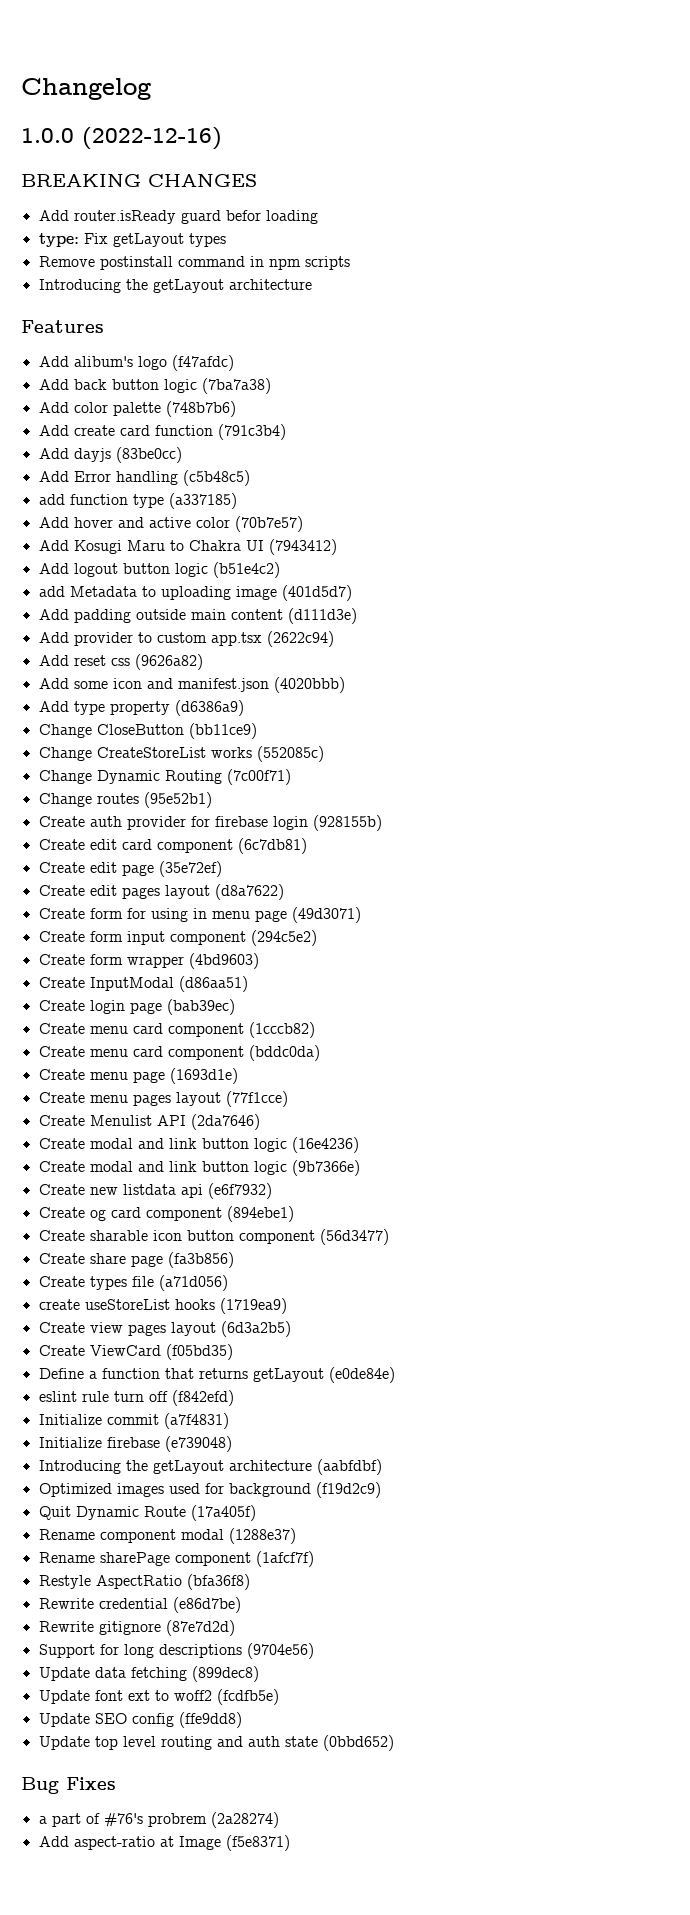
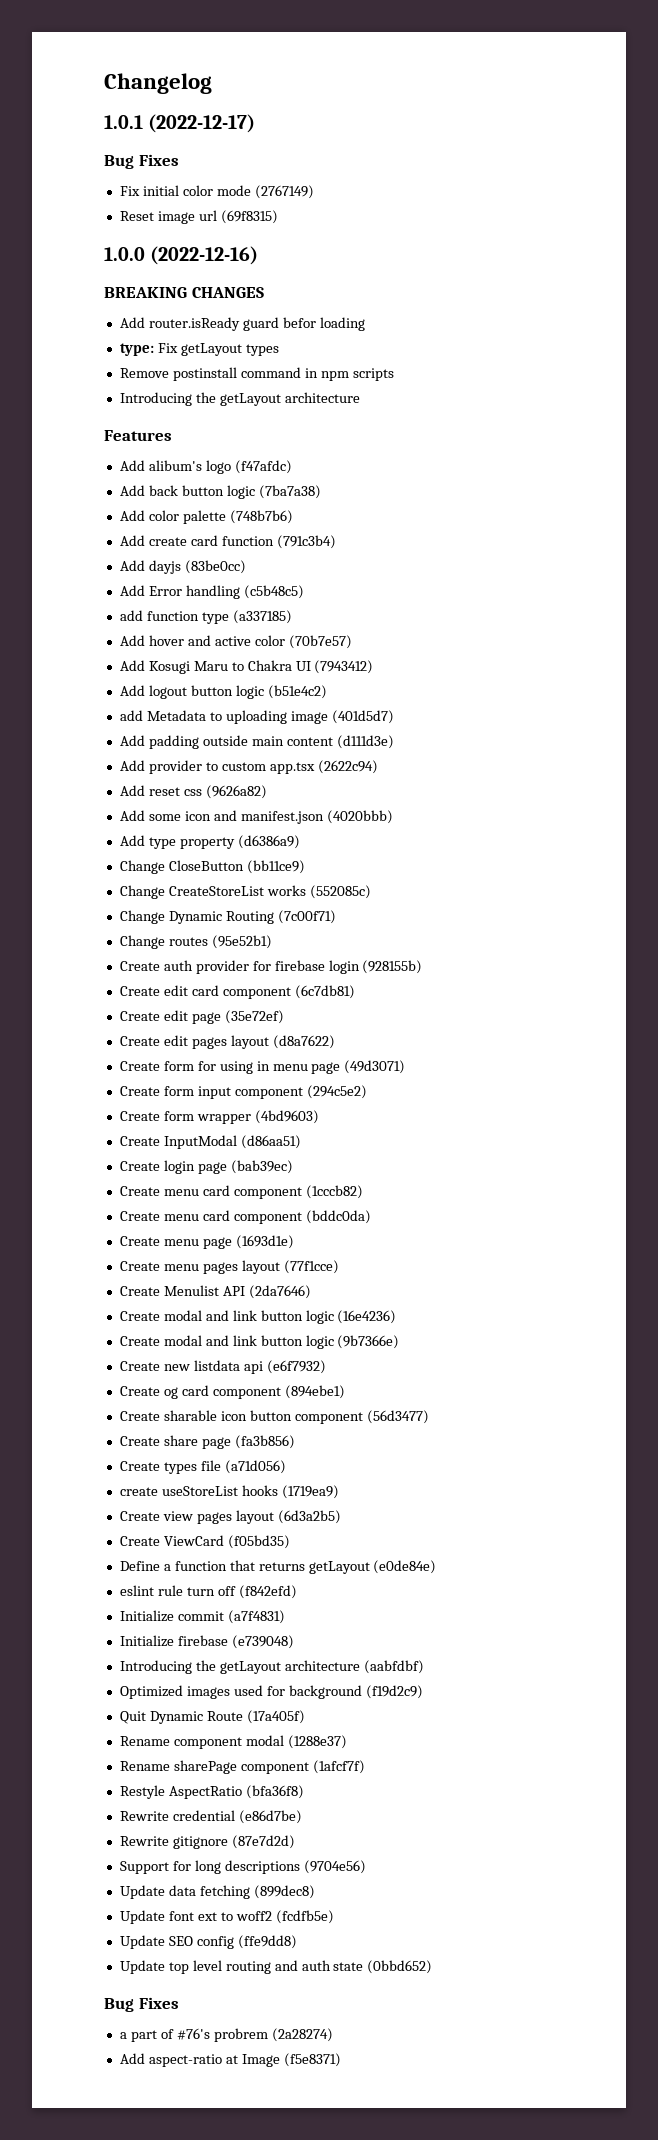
+ 1.0.1 (2022-12-17)
+ Bug Fixes
+ Fix initial color mode (2767149)
+ Reset image url (69f8315)

